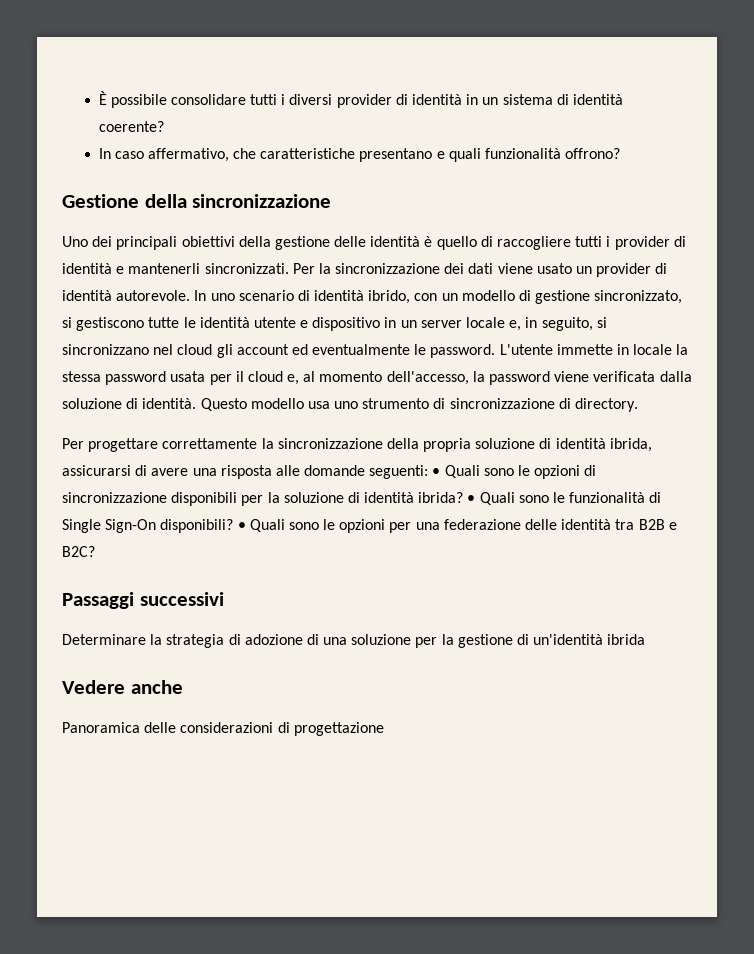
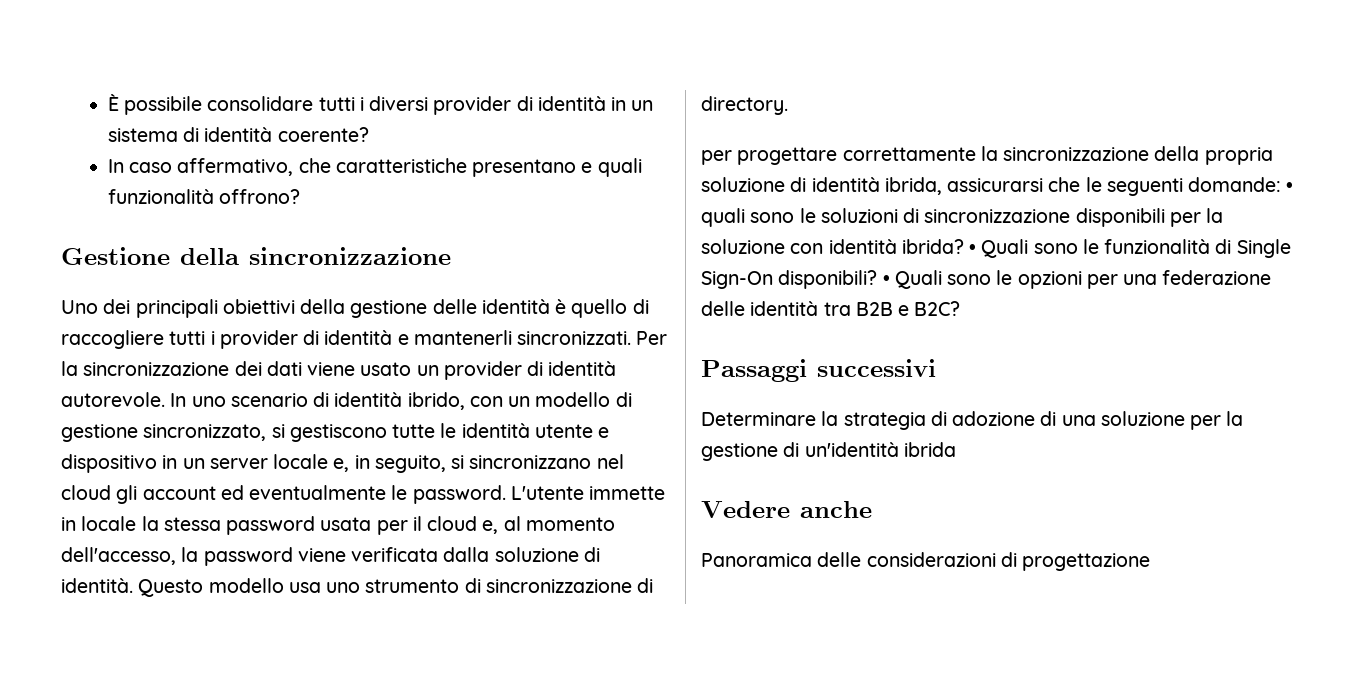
- Per progettare correttamente la sincronizzazione della propria soluzione di identità ibrida, assicurarsi di avere una risposta alle domande seguenti: • Quali sono le opzioni di sincronizzazione disponibili per la soluzione di identità ibrida?
+ per progettare correttamente la sincronizzazione della propria soluzione di identità ibrida, assicurarsi che le seguenti domande: • quali sono le soluzioni di sincronizzazione disponibili per la soluzione con identità ibrida?

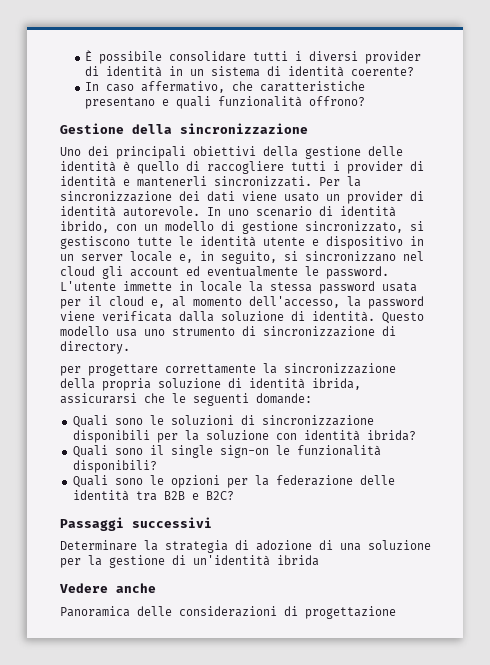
- per progettare correttamente la sincronizzazione della propria soluzione di identità ibrida, assicurarsi che le seguenti domande: • quali sono le soluzioni di sincronizzazione disponibili per la soluzione con identità ibrida? • Quali sono le funzionalità di Single Sign-On disponibili? • Quali sono le opzioni per una federazione delle identità tra B2B e B2C?
+ per progettare correttamente la sincronizzazione della propria soluzione di identità ibrida, assicurarsi che le seguenti domande:
+ Quali sono le soluzioni di sincronizzazione disponibili per la soluzione con identità ibrida?
+ Quali sono il single sign-on le funzionalità disponibili?
+ Quali sono le opzioni per la federazione delle identità tra B2B e B2C?

